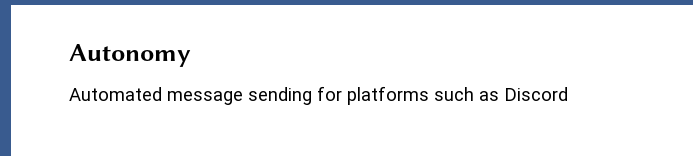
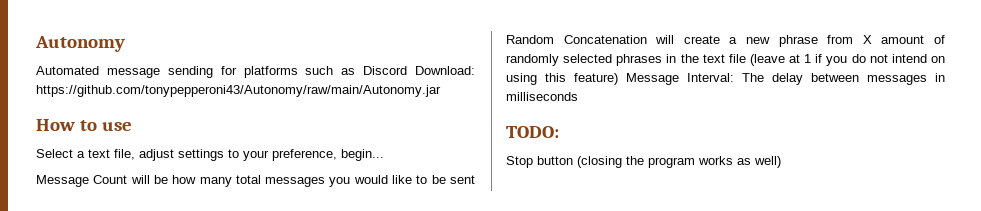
- Automated message sending for platforms such as Discord
+ Automated message sending for platforms such as Discord Download: https://github.com/tonypepperoni43/Autonomy/raw/main/Autonomy.jar
+ How to use
+ Select a text file, adjust settings to your preference, begin...
+ Message Count will be how many total messages you would like to be sent Random Concatenation will create a new phrase from X amount of randomly selected phrases in the text file (leave at 1 if you do not intend on using this feature) Message Interval: The delay between messages in milliseconds
+ TODO:
+ Stop button (closing the program works as well)

